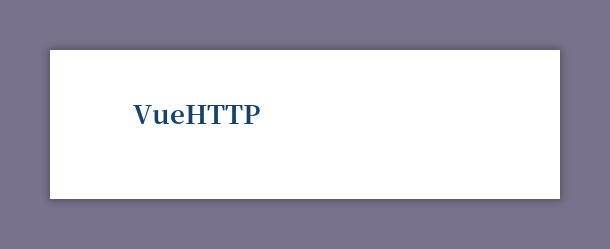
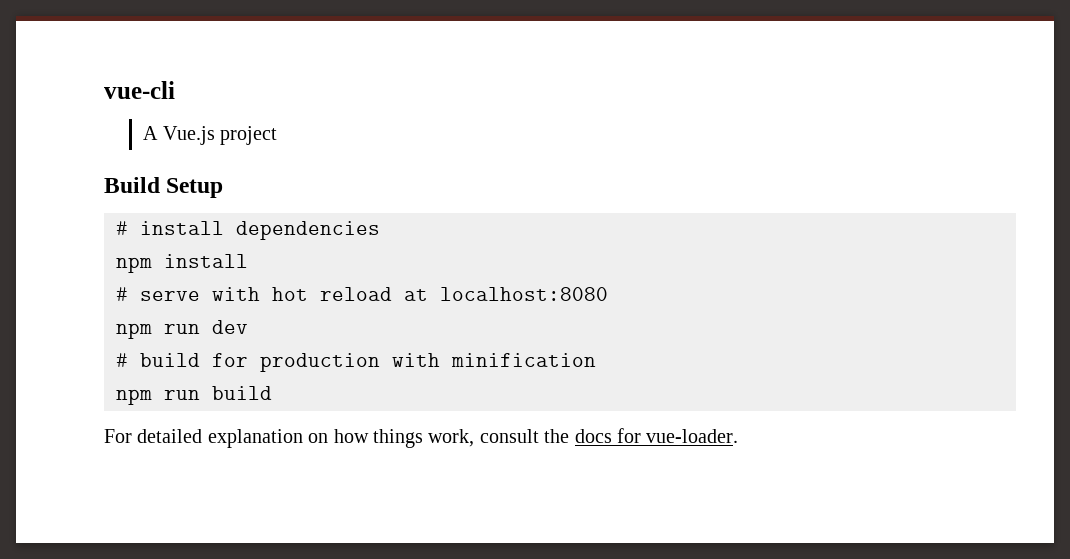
- VueHTTP
+ vue-cli
+ A Vue.js project
+ Build Setup
+ # install dependencies
+ npm install
+ # serve with hot reload at localhost:8080
+ npm run dev
+ # build for production with minification
+ npm run build
+ For detailed explanation on how things work, consult the docs for vue-loader.

